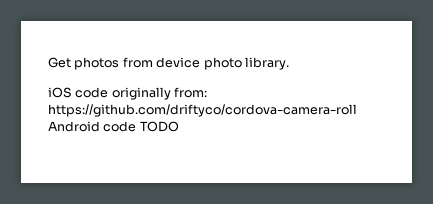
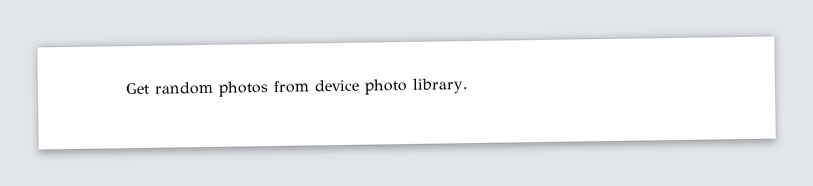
- Get photos from device photo library.
+ Get random photos from device photo library.
- iOS code originally from: https://github.com/driftyco/cordova-camera-roll Android code TODO

